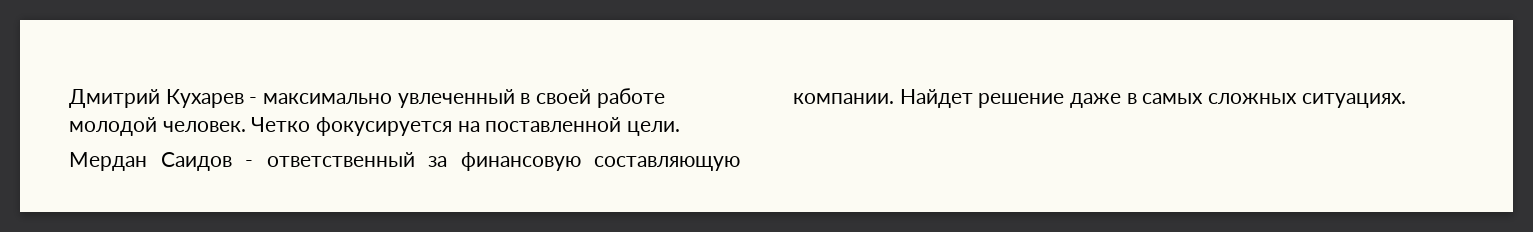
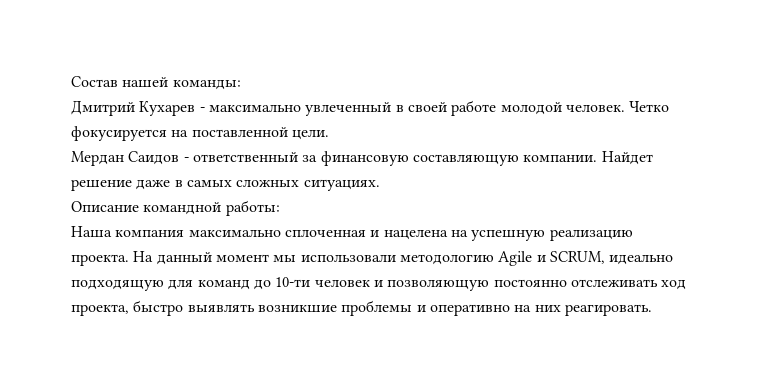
+ Состав нашей команды:
+ Описание командной работы:
+ Наша компания максимально сплоченная и нацелена на успешную реализацию проекта. На данный момент мы использовали методологию Agile и SCRUM, идеально подходящую для команд до 10-ти человек и позволяющую постоянно отслеживать ход проекта, быстро выявлять возникшие проблемы и оперативно на них реагировать.

